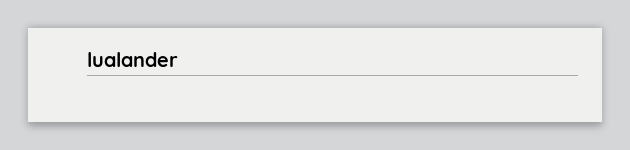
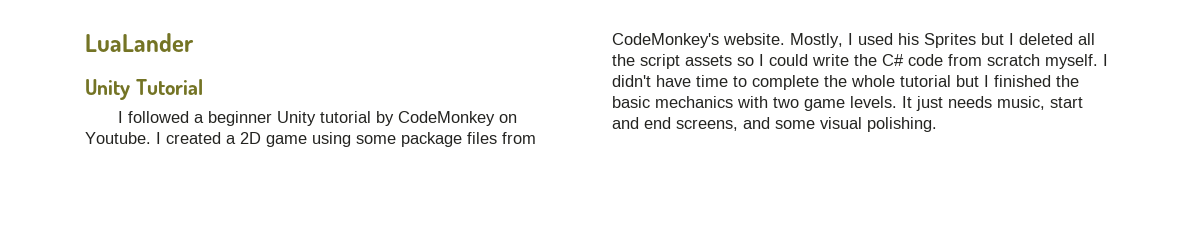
- lualander
+ LuaLander
+ Unity Tutorial
+ I followed a beginner Unity tutorial by CodeMonkey on Youtube. I created a 2D game using some package files from CodeMonkey's website. Mostly, I used his Sprites but I deleted all the script assets so I could write the C# code from scratch myself. I didn't have time to complete the whole tutorial but I finished the basic mechanics with two game levels. It just needs music, start and end screens, and some visual polishing.

